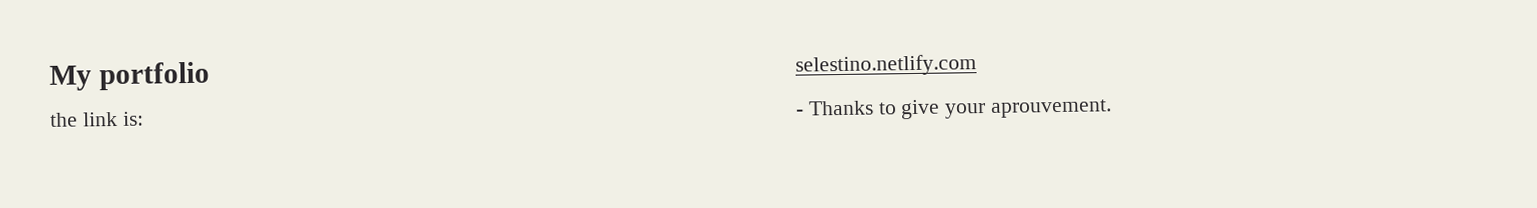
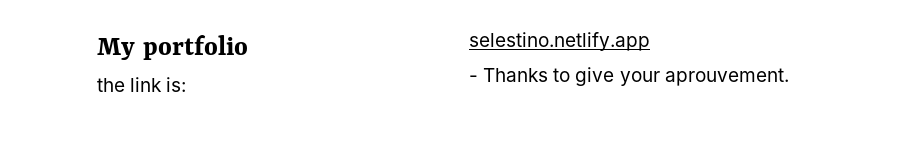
- selestino.netlify.com
+ selestino.netlify.app

